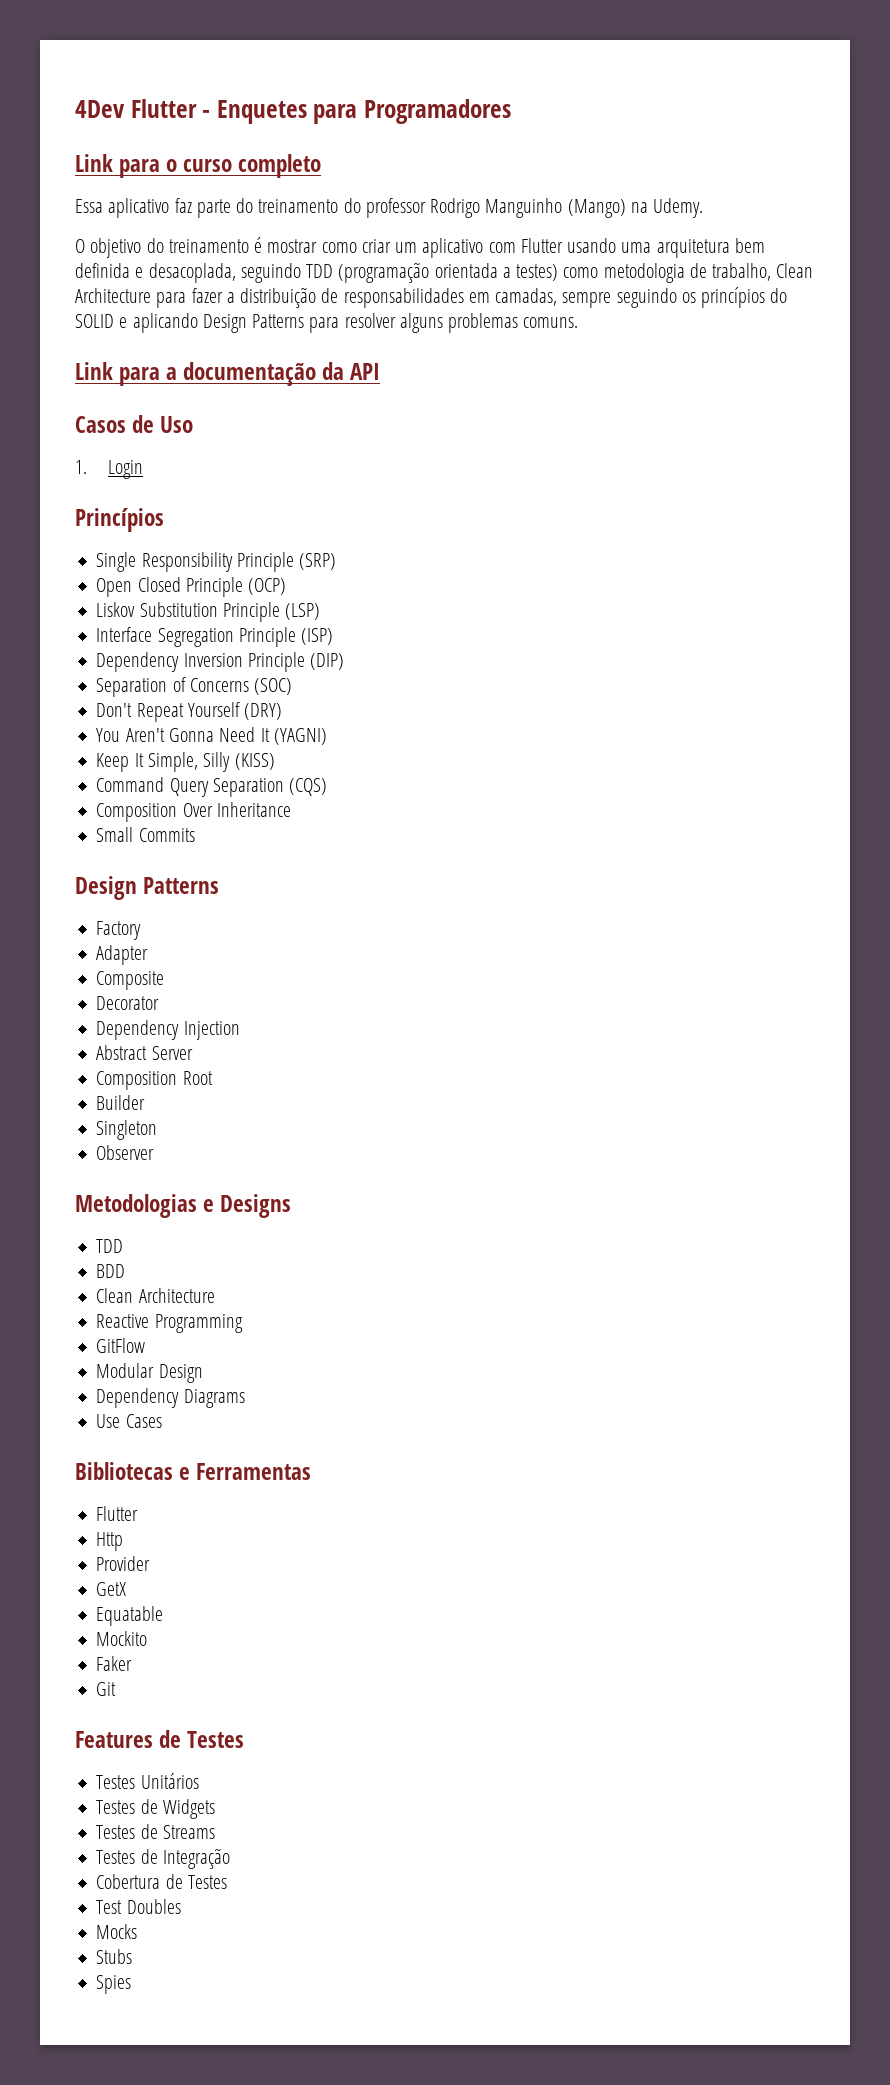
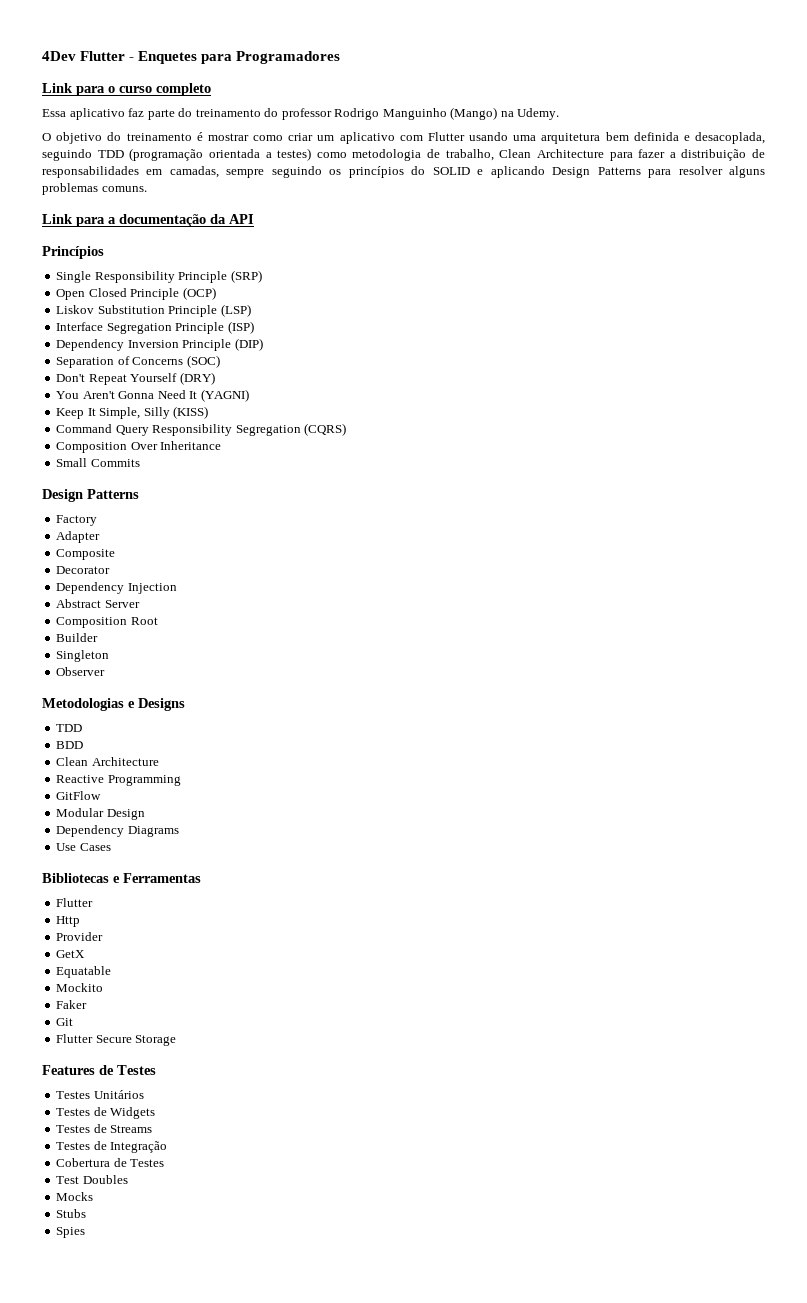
- Casos de Uso
- 1. Login
- Command Query Separation (CQS)
+ Command Query Responsibility Segregation (CQRS)
+ Flutter Secure Storage

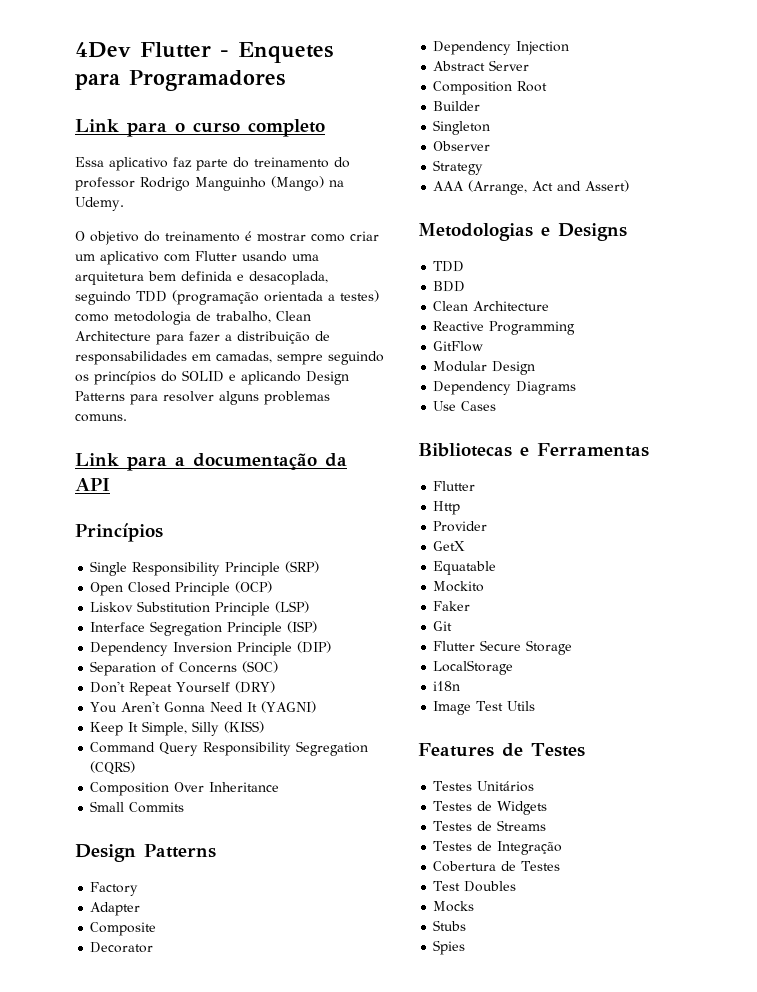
+ Strategy
+ AAA (Arrange, Act and Assert)
+ LocalStorage
+ i18n
+ Image Test Utils

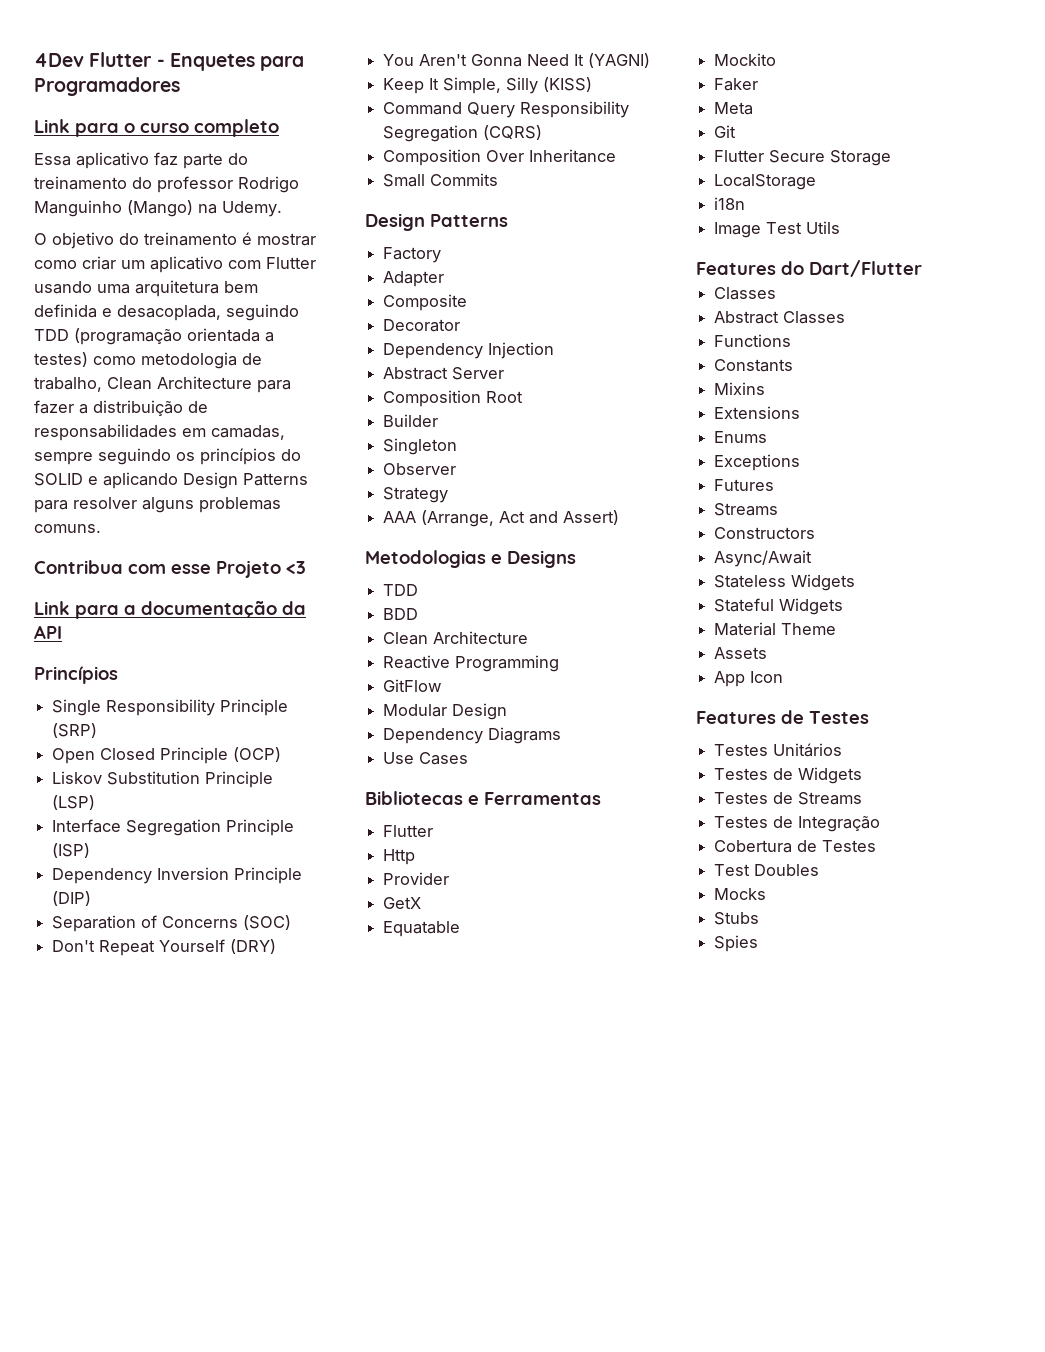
+ Contribua com esse Projeto <3
+ Meta
+ Features do Dart/Flutter
+ Classes
+ Abstract Classes
+ Functions
+ Constants
+ Mixins
+ Extensions
+ Enums
+ Exceptions
+ Futures
+ Streams
+ Constructors
+ Async/Await
+ Stateless Widgets
+ Stateful Widgets
+ Material Theme
+ Assets
+ App Icon

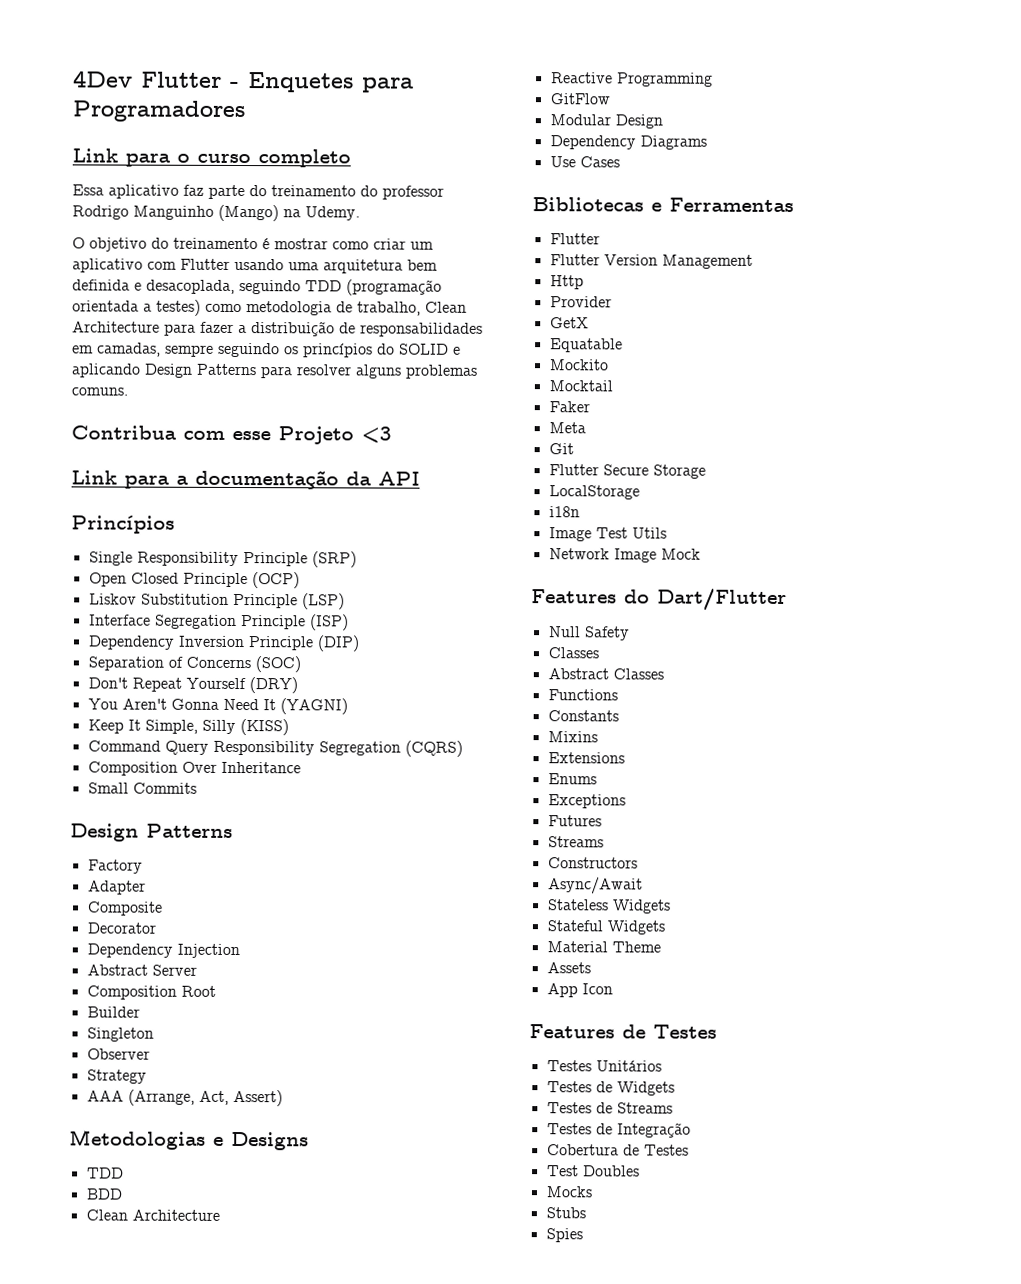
- AAA (Arrange, Act and Assert)
+ AAA (Arrange, Act, Assert)
+ Flutter Version Management
+ Mocktail
+ Network Image Mock
+ Null Safety

